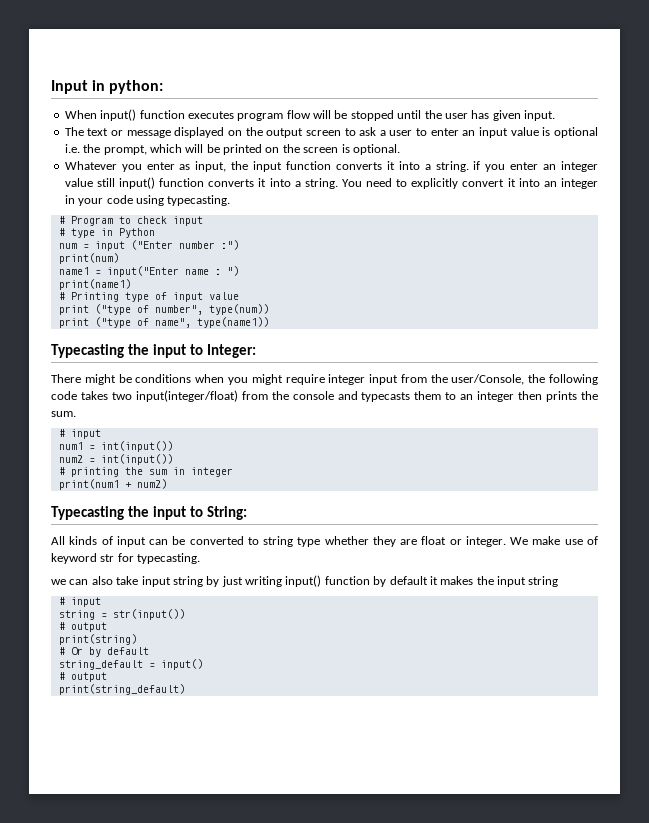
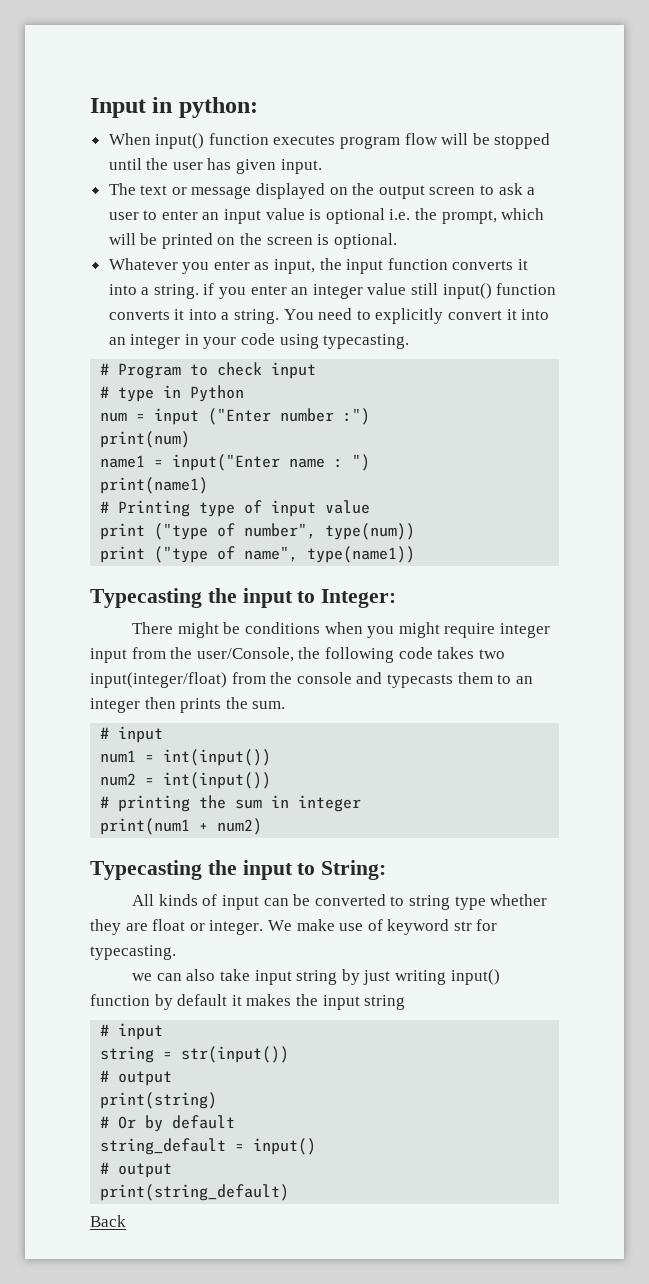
+ Back

